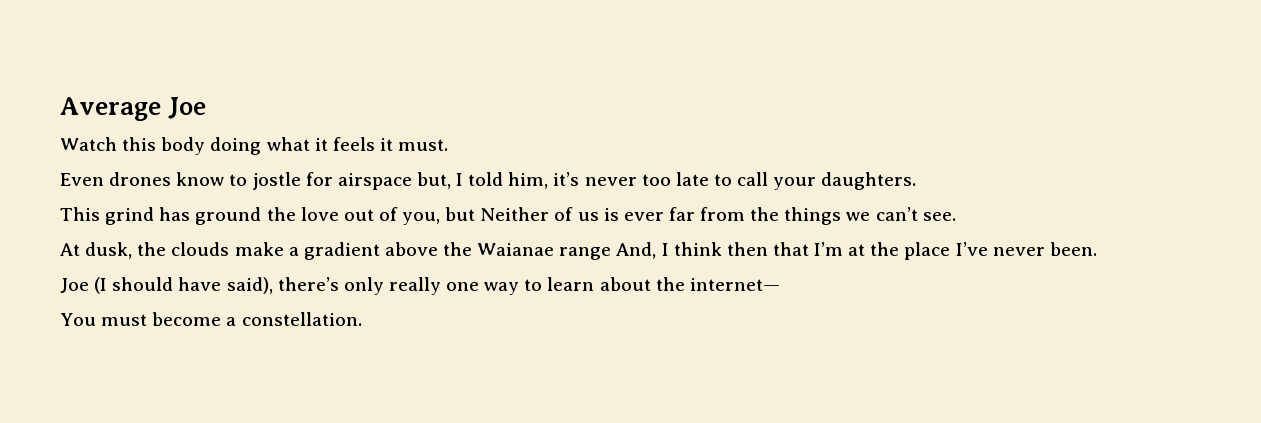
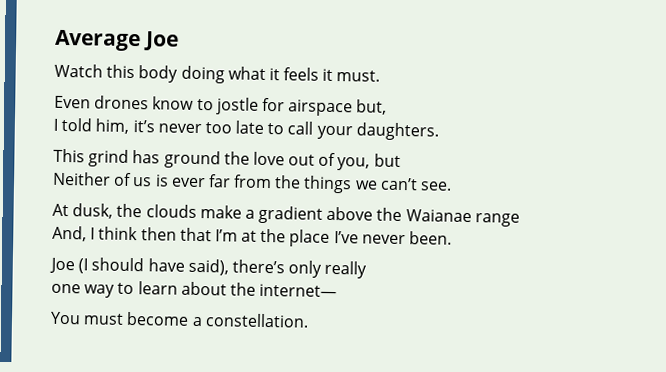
- Even drones know to jostle for airspace but, I told him, it’s never too late to call your daughters.
+ Even drones know to jostle for airspace but,
+ I told him, it’s never too late to call your daughters.
- This grind has ground the love out of you, but Neither of us is ever far from the things we can’t see.
+ This grind has ground the love out of you, but
+ Neither of us is ever far from the things we can’t see.
- At dusk, the clouds make a gradient above the Waianae range And, I think then that I’m at the place I’ve never been.
+ At dusk, the clouds make a gradient above the Waianae range
+ And, I think then that I’m at the place I’ve never been.
- Joe (I should have said), there’s only really one way to learn about the internet—
+ Joe (I should have said), there’s only really
+ one way to learn about the internet—

